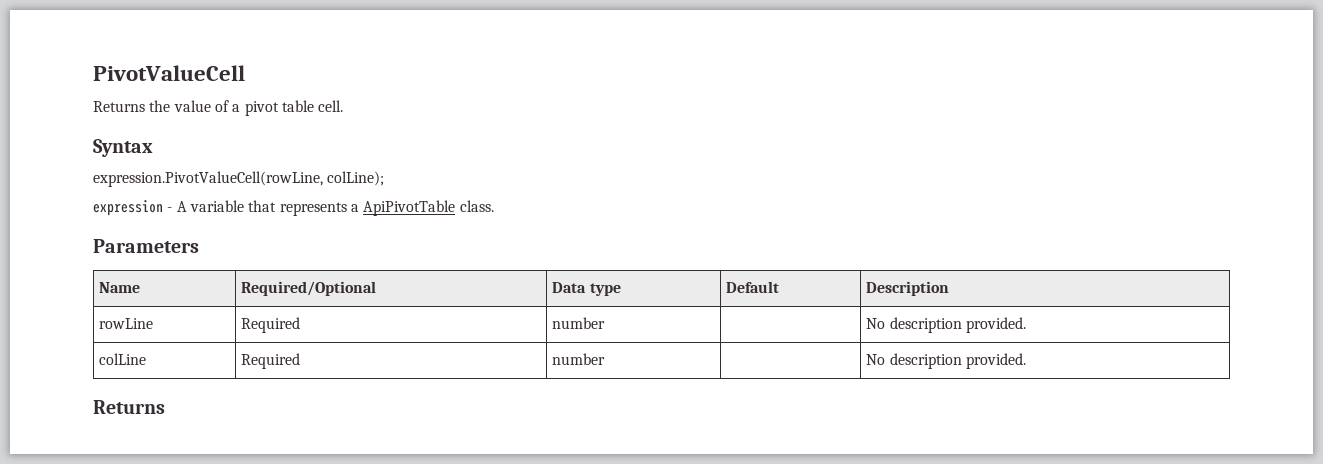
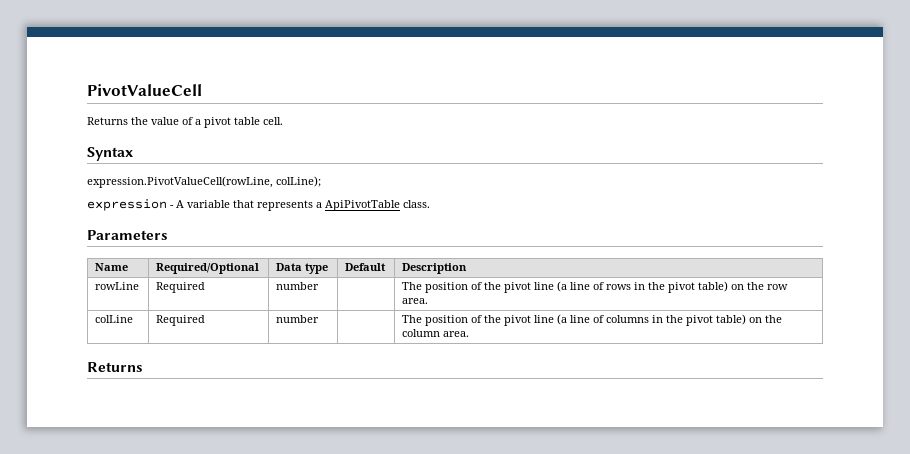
- rowLine | Required | number | | No description provided.
- colLine | Required | number | | No description provided.
+ rowLine | Required | number | | The position of the pivot line (a line of rows in the pivot table) on the row area.
+ colLine | Required | number | | The position of the pivot line (a line of columns in the pivot table) on the column area.

